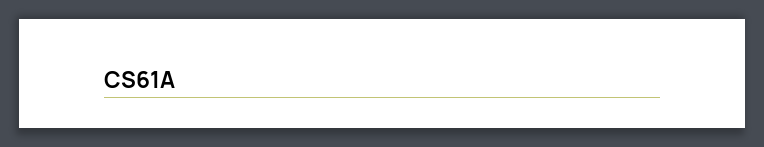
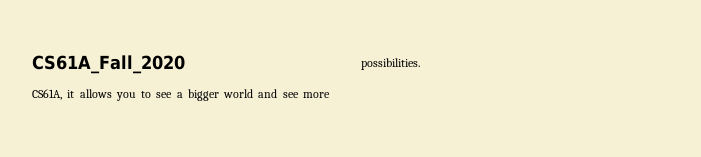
- CS61A
+ CS61A_Fall_2020
+ CS61A, it allows you to see a bigger world and see more possibilities.

